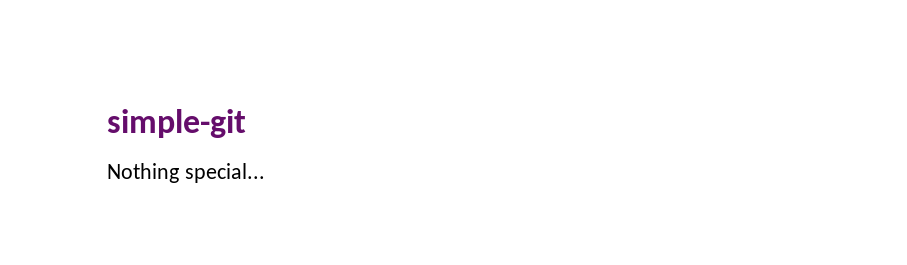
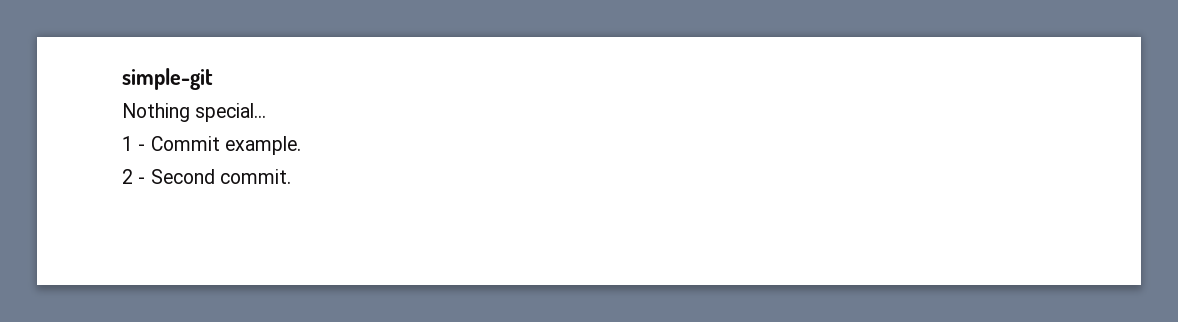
+ 1 - Commit example.
+ 2 - Second commit.

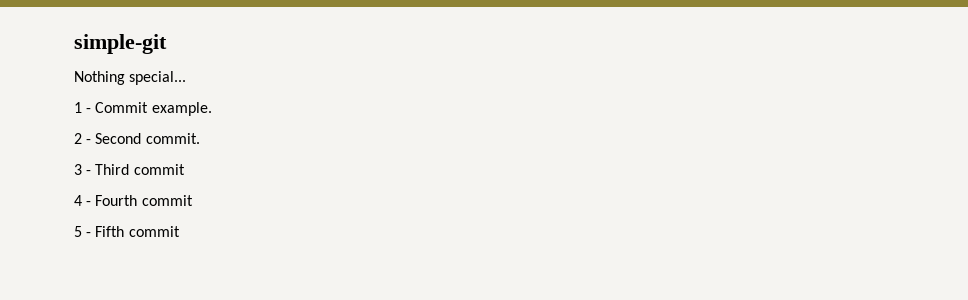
+ 3 - Third commit
+ 4 - Fourth commit
+ 5 - Fifth commit

